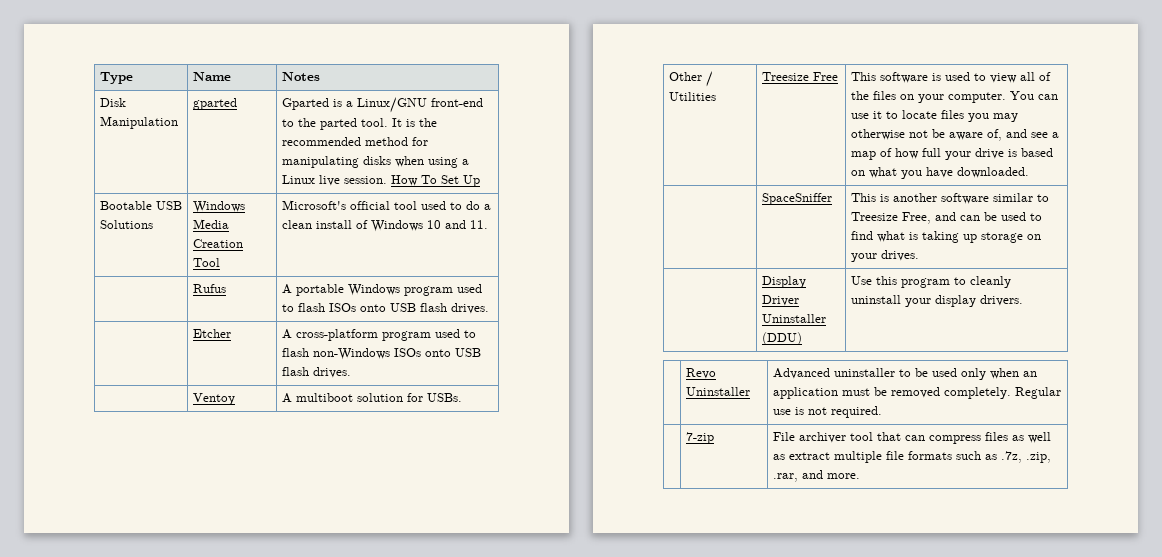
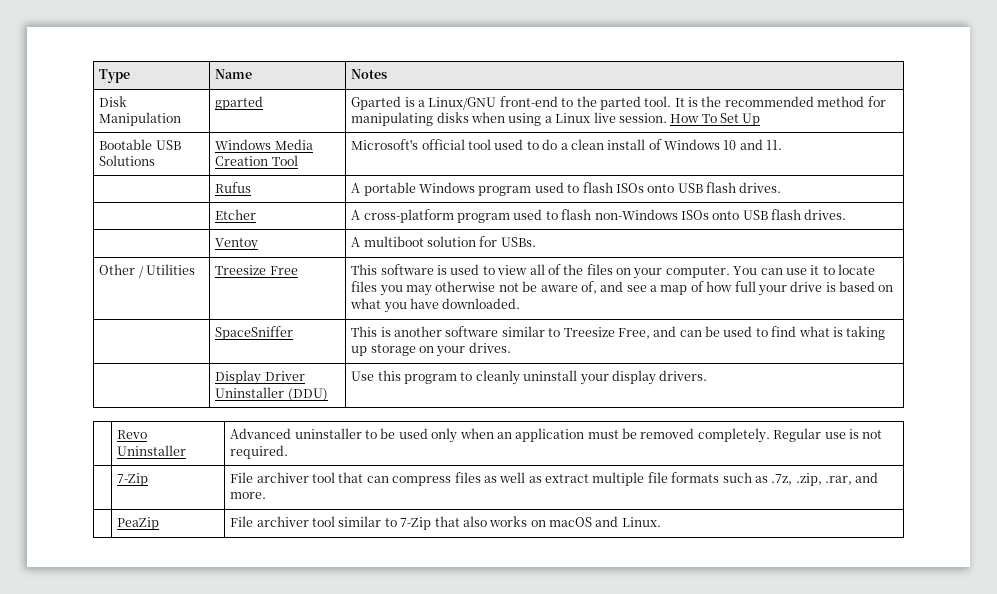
- | 7-zip | File archiver tool that can compress files as well as extract multiple file formats such as .7z, .zip, .rar, and more.
+ | 7-Zip | File archiver tool that can compress files as well as extract multiple file formats such as .7z, .zip, .rar, and more.
+ | PeaZip | File archiver tool similar to 7-Zip that also works on macOS and Linux.

